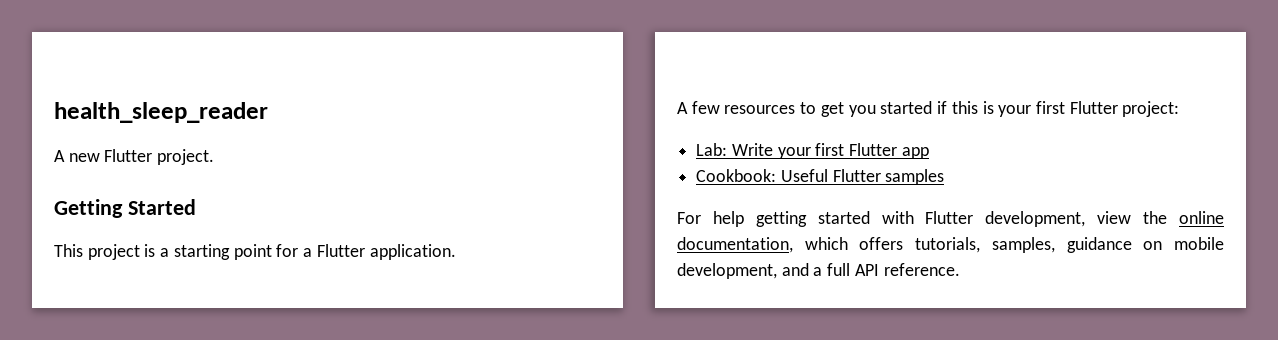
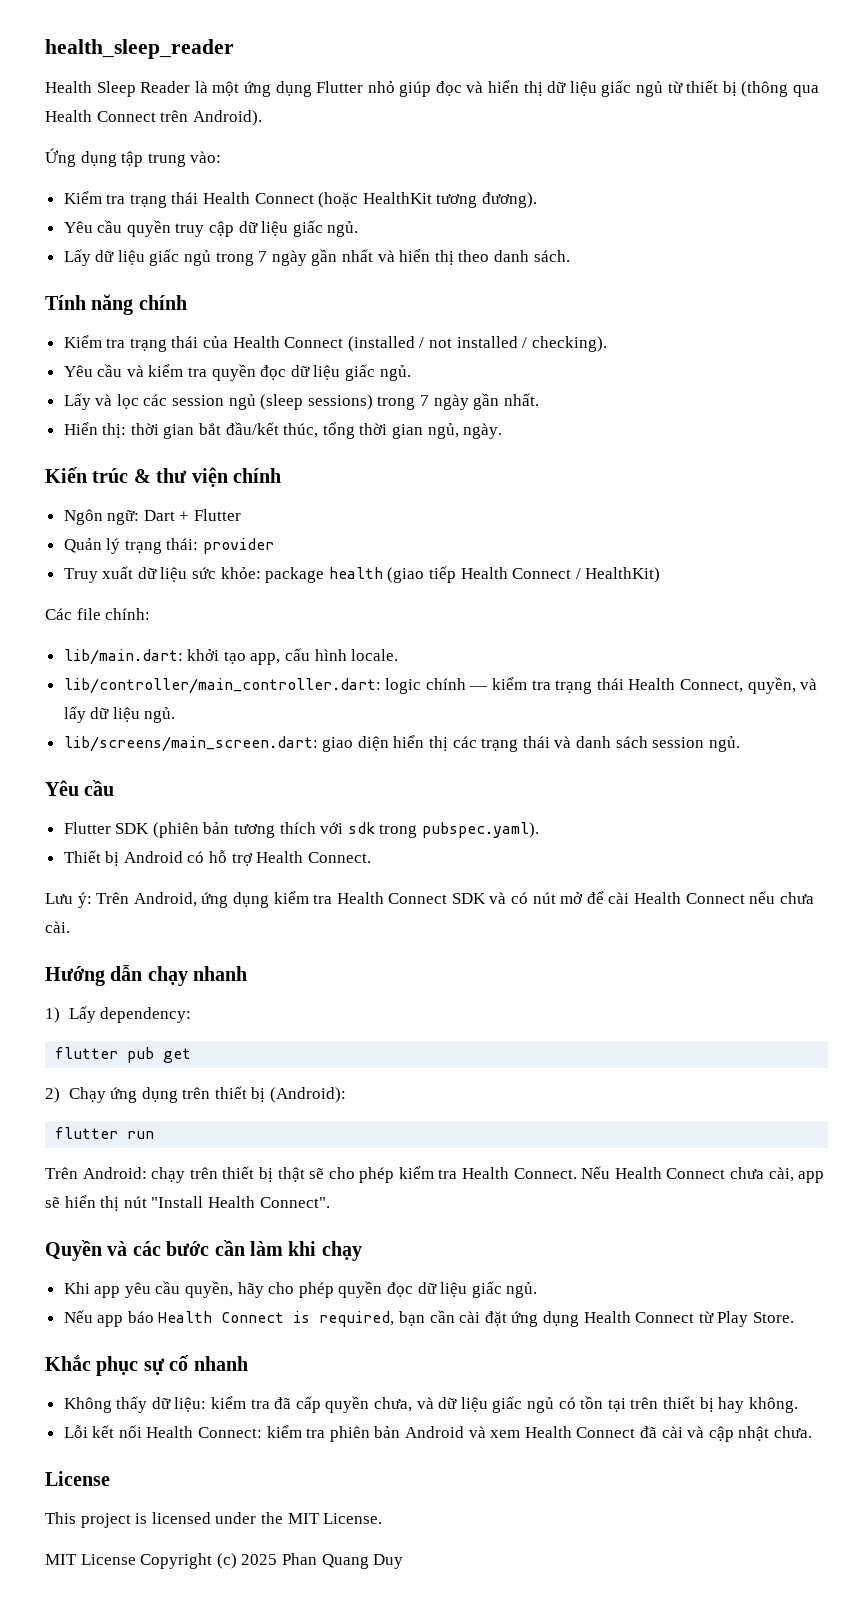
- A new Flutter project.
- Getting Started
- This project is a starting point for a Flutter application.
- A few resources to get you started if this is your first Flutter project:
- Lab: Write your first Flutter app
- Cookbook: Useful Flutter samples
- For help getting started with Flutter development, view the online documentation, which offers tutorials, samples, guidance on mobile development, and a full API reference.
+ Health Sleep Reader là một ứng dụng Flutter nhỏ giúp đọc và hiển thị dữ liệu giấc ngủ từ thiết bị (thông qua Health Connect trên Android).
+ Ứng dụng tập trung vào:
+ Kiểm tra trạng thái Health Connect (hoặc HealthKit tương đương).
+ Yêu cầu quyền truy cập dữ liệu giấc ngủ.
+ Lấy dữ liệu giấc ngủ trong 7 ngày gần nhất và hiển thị theo danh sách.
+ Tính năng chính
+ Kiểm tra trạng thái của Health Connect (installed / not installed / checking).
+ Yêu cầu và kiểm tra quyền đọc dữ liệu giấc ngủ.
+ Lấy và lọc các session ngủ (sleep sessions) trong 7 ngày gần nhất.
+ Hiển thị: thời gian bắt đầu/kết thúc, tổng thời gian ngủ, ngày.
+ Kiến trúc & thư viện chính
+ Ngôn ngữ: Dart + Flutter
+ Quản lý trạng thái: provider
+ Truy xuất dữ liệu sức khỏe: package health (giao tiếp Health Connect / HealthKit)
+ Các file chính:
+ lib/main.dart: khởi tạo app, cấu hình locale.
+ lib/controller/main_controller.dart: logic chính — kiểm tra trạng thái Health Connect, quyền, và lấy dữ liệu ngủ.
+ lib/screens/main_screen.dart: giao diện hiển thị các trạng thái và danh sách session ngủ.
+ Yêu cầu
+ Flutter SDK (phiên bản tương thích với sdk trong pubspec.yaml).
+ Thiết bị Android có hỗ trợ Health Connect.
+ Lưu ý: Trên Android, ứng dụng kiểm tra Health Connect SDK và có nút mở để cài Health Connect nếu chưa cài.
+ Hướng dẫn chạy nhanh
+ 1) Lấy dependency:
+ flutter pub get
+ 2) Chạy ứng dụng trên thiết bị (Android):
+ flutter run
+ Trên Android: chạy trên thiết bị thật sẽ cho phép kiểm tra Health Connect. Nếu Health Connect chưa cài, app sẽ hiển thị nút "Install Health Connect".
+ Quyền và các bước cần làm khi chạy
+ Khi app yêu cầu quyền, hãy cho phép quyền đọc dữ liệu giấc ngủ.
+ Nếu app báo Health Connect is required, bạn cần cài đặt ứng dụng Health Connect từ Play Store.
+ Khắc phục sự cố nhanh
+ Không thấy dữ liệu: kiểm tra đã cấp quyền chưa, và dữ liệu giấc ngủ có tồn tại trên thiết bị hay không.
+ Lỗi kết nối Health Connect: kiểm tra phiên bản Android và xem Health Connect đã cài và cập nhật chưa.
+ License
+ This project is licensed under the MIT License.
+ MIT License Copyright (c) 2025 Phan Quang Duy

